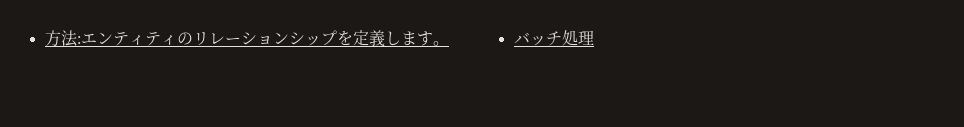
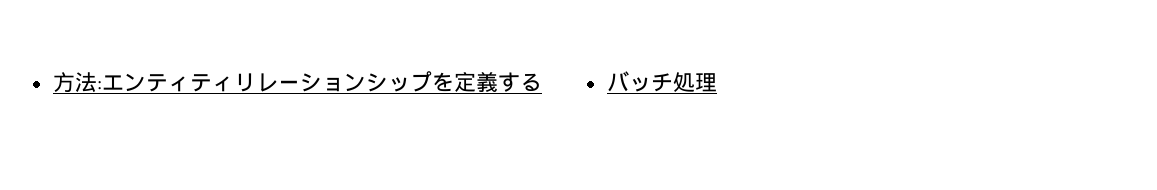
- 方法:エンティティのリレーションシップを定義します。
+ 方法:エンティティリレーションシップを定義する

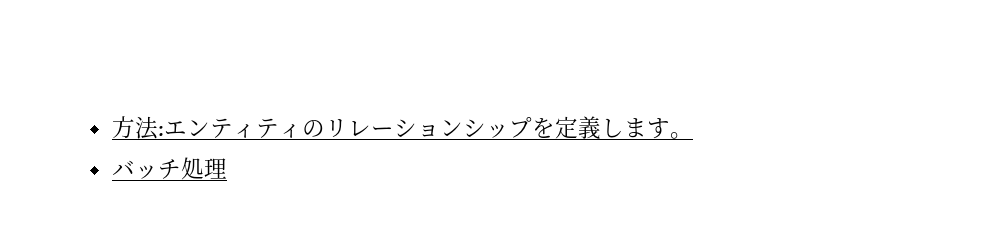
- 方法:エンティティリレーションシップを定義する
+ 方法:エンティティのリレーションシップを定義します。

